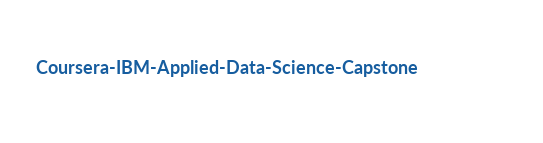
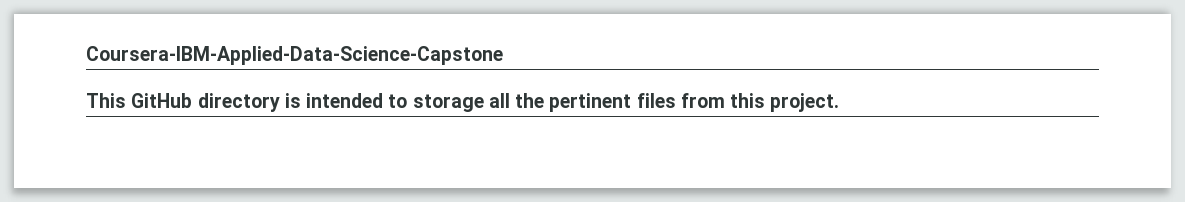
+ This GitHub directory is intended to storage all the pertinent files from this project.

